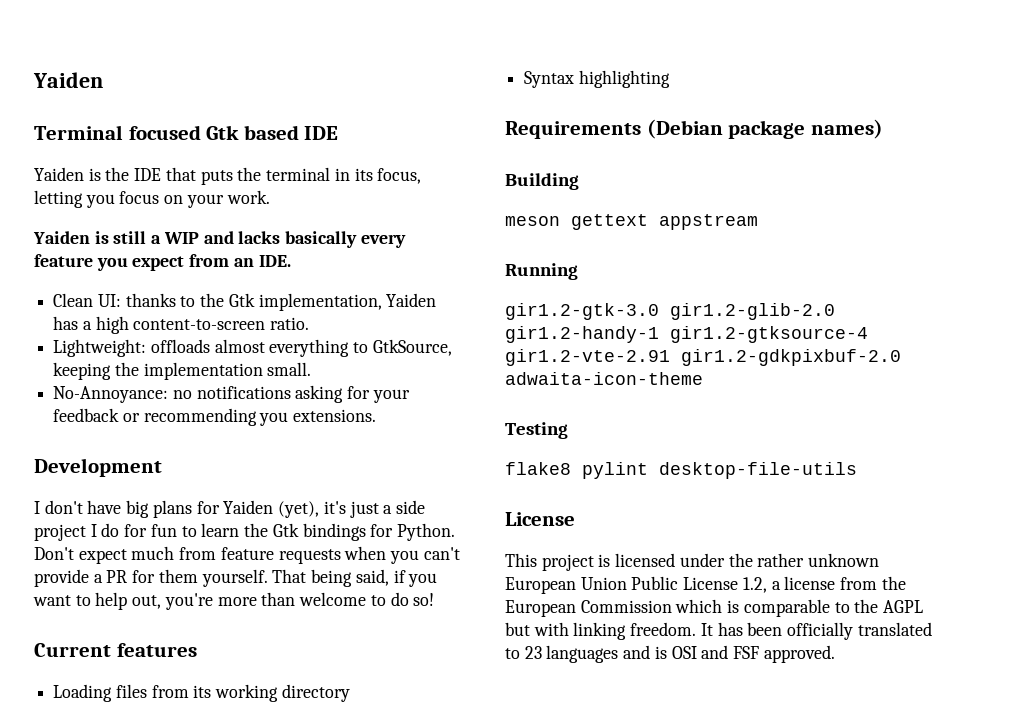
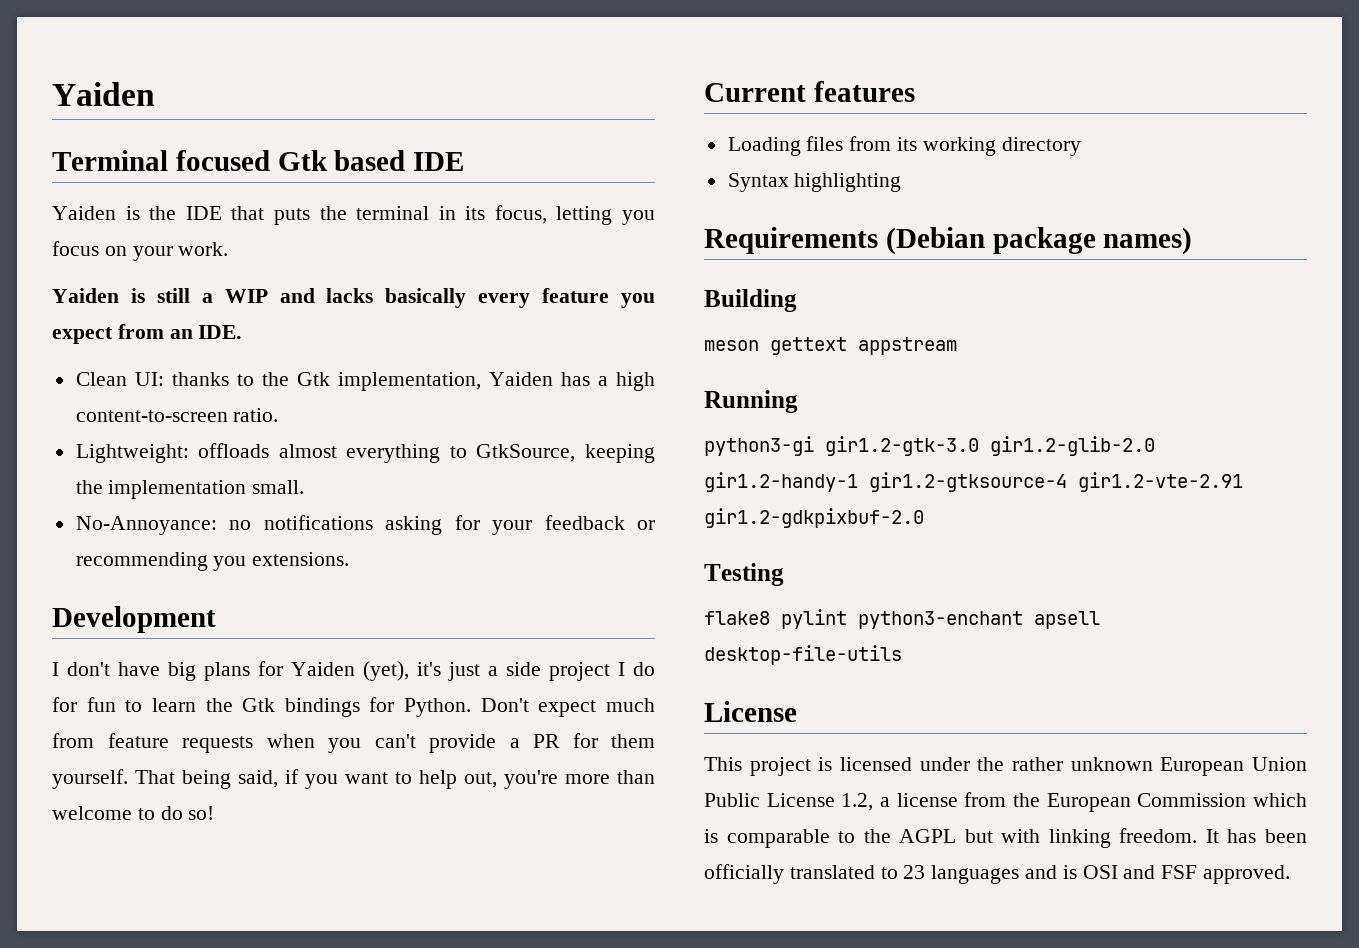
- gir1.2-gtk-3.0 gir1.2-glib-2.0 gir1.2-handy-1 gir1.2-gtksource-4 gir1.2-vte-2.91 gir1.2-gdkpixbuf-2.0 adwaita-icon-theme
+ python3-gi gir1.2-gtk-3.0 gir1.2-glib-2.0 gir1.2-handy-1 gir1.2-gtksource-4 gir1.2-vte-2.91 gir1.2-gdkpixbuf-2.0
- flake8 pylint desktop-file-utils
+ flake8 pylint python3-enchant apsell desktop-file-utils

